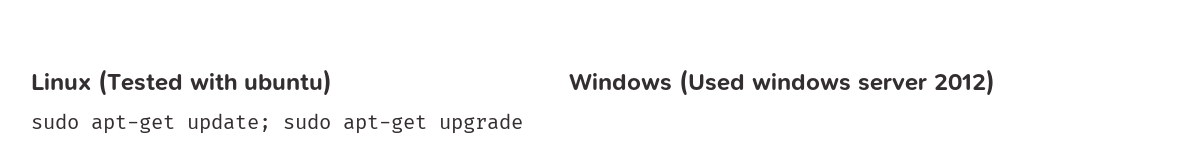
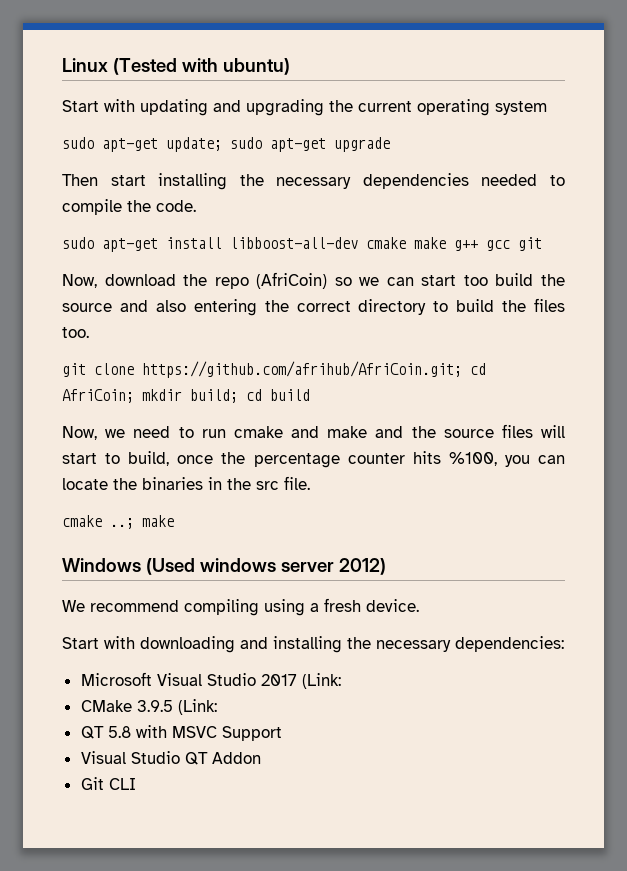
+ Start with updating and upgrading the current operating system
+ Then start installing the necessary dependencies needed to compile the code.
+ sudo apt-get install libboost-all-dev cmake make g++ gcc git
+ Now, download the repo (AfriCoin) so we can start too build the source and also entering the correct directory to build the files too.
+ git clone https://github.com/afrihub/AfriCoin.git; cd AfriCoin; mkdir build; cd build
+ Now, we need to run cmake and make and the source files will start to build, once the percentage counter hits %100, you can locate the binaries in the src file.
+ cmake ..; make
+ We recommend compiling using a fresh device.
+ Start with downloading and installing the necessary dependencies:
+ Microsoft Visual Studio 2017 (Link:
+ CMake 3.9.5 (Link:
+ QT 5.8 with MSVC Support
+ Visual Studio QT Addon
+ Git CLI

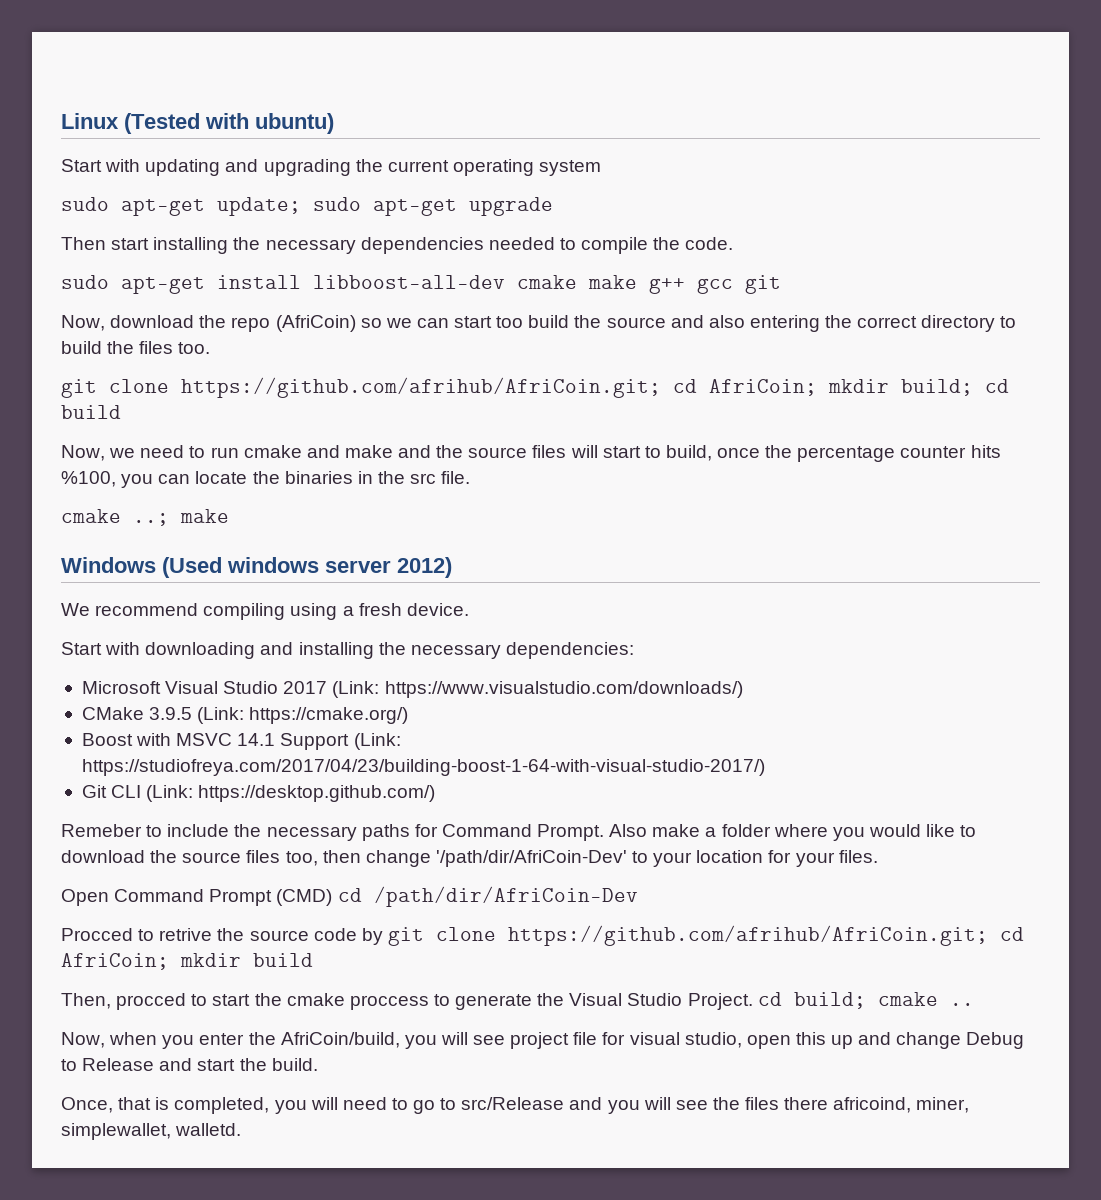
- Microsoft Visual Studio 2017 (Link:
+ Microsoft Visual Studio 2017 (Link: https://www.visualstudio.com/downloads/)
- CMake 3.9.5 (Link:
- QT 5.8 with MSVC Support
- Visual Studio QT Addon
- Git CLI
+ CMake 3.9.5 (Link: https://cmake.org/)
+ Boost with MSVC 14.1 Support (Link: https://studiofreya.com/2017/04/23/building-boost-1-64-with-visual-studio-2017/)
+ Git CLI (Link: https://desktop.github.com/)
+ Remeber to include the necessary paths for Command Prompt. Also make a folder where you would like to download the source files too, then change '/path/dir/AfriCoin-Dev' to your location for your files.
+ Open Command Prompt (CMD) cd /path/dir/AfriCoin-Dev
+ Procced to retrive the source code by git clone https://github.com/afrihub/AfriCoin.git; cd AfriCoin; mkdir build
+ Then, procced to start the cmake proccess to generate the Visual Studio Project. cd build; cmake ..
+ Now, when you enter the AfriCoin/build, you will see project file for visual studio, open this up and change Debug to Release and start the build.
+ Once, that is completed, you will need to go to src/Release and you will see the files there africoind, miner, simplewallet, walletd.

